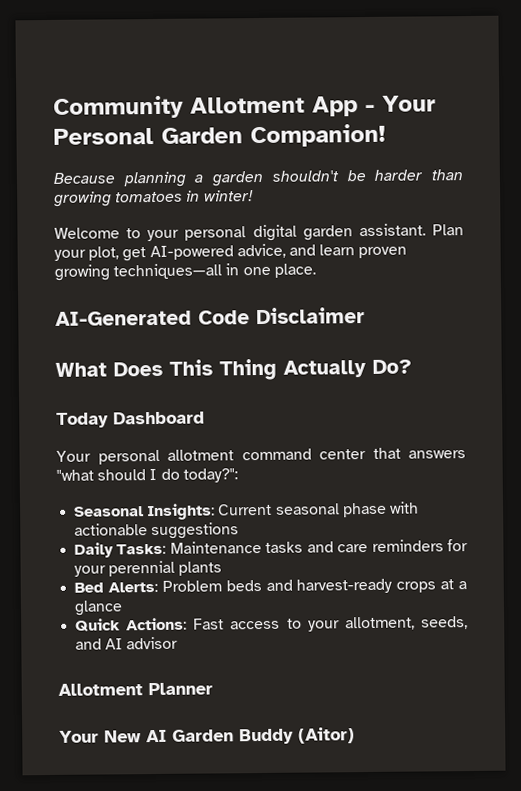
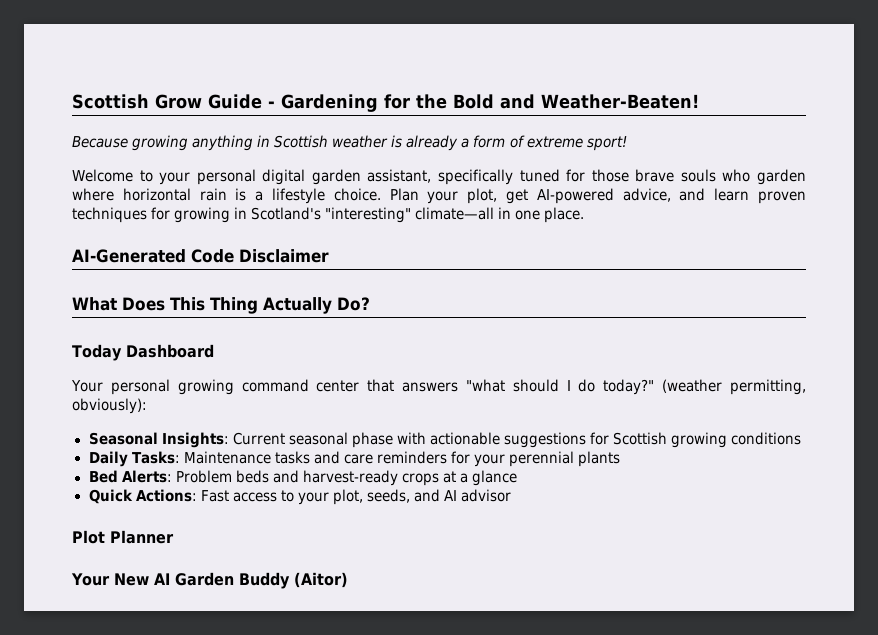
- Community Allotment App - Your Personal Garden Companion!
- Because planning a garden shouldn't be harder than growing tomatoes in winter!
+ Scottish Grow Guide - Gardening for the Bold and Weather-Beaten!
+ Because growing anything in Scottish weather is already a form of extreme sport!
- Welcome to your personal digital garden assistant.
+ Welcome to your personal digital garden assistant, specifically tuned for those brave souls who garden where horizontal rain is a lifestyle choice.
- Plan your plot, get AI-powered advice, and learn proven growing techniques—all in one place.
+ Plan your plot, get AI-powered advice, and learn proven techniques for growing in Scotland's "interesting" climate—all in one place.
- Your personal allotment command center that answers "what should I do today?":
+ Your personal growing command center that answers "what should I do today?" (weather permitting, obviously):
- Seasonal Insights: Current seasonal phase with actionable suggestions
+ Seasonal Insights: Current seasonal phase with actionable suggestions for Scottish growing conditions
- Quick Actions: Fast access to your allotment, seeds, and AI advisor
+ Quick Actions: Fast access to your plot, seeds, and AI advisor
- Allotment Planner
+ Plot Planner

